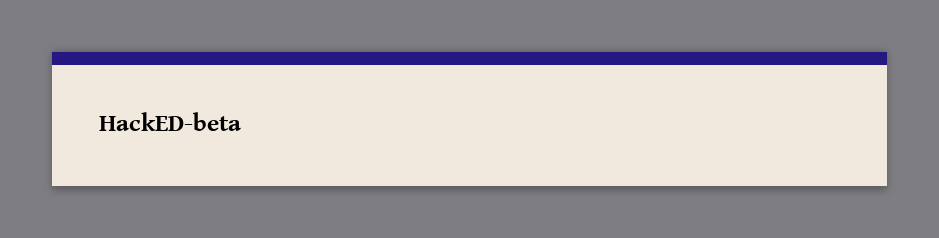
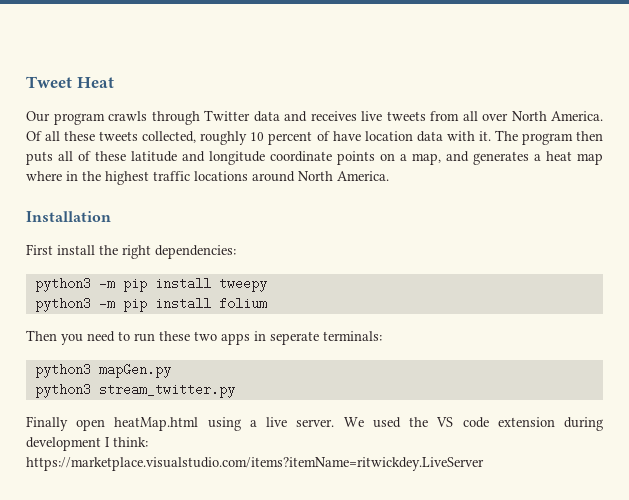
- HackED-beta
+ Tweet Heat
+ Our program crawls through Twitter data and receives live tweets from all over North America. Of all these tweets collected, roughly 10 percent of have location data with it. The program then puts all of these latitude and longitude coordinate points on a map, and generates a heat map where in the highest traffic locations around North America.
+ Installation
+ First install the right dependencies:
+ python3 -m pip install tweepy
+ python3 -m pip install folium
+ Then you need to run these two apps in seperate terminals:
+ python3 mapGen.py
+ python3 stream_twitter.py
+ Finally open heatMap.html using a live server. We used the VS code extension during development I think: https://marketplace.visualstudio.com/items?itemName=ritwickdey.LiveServer

